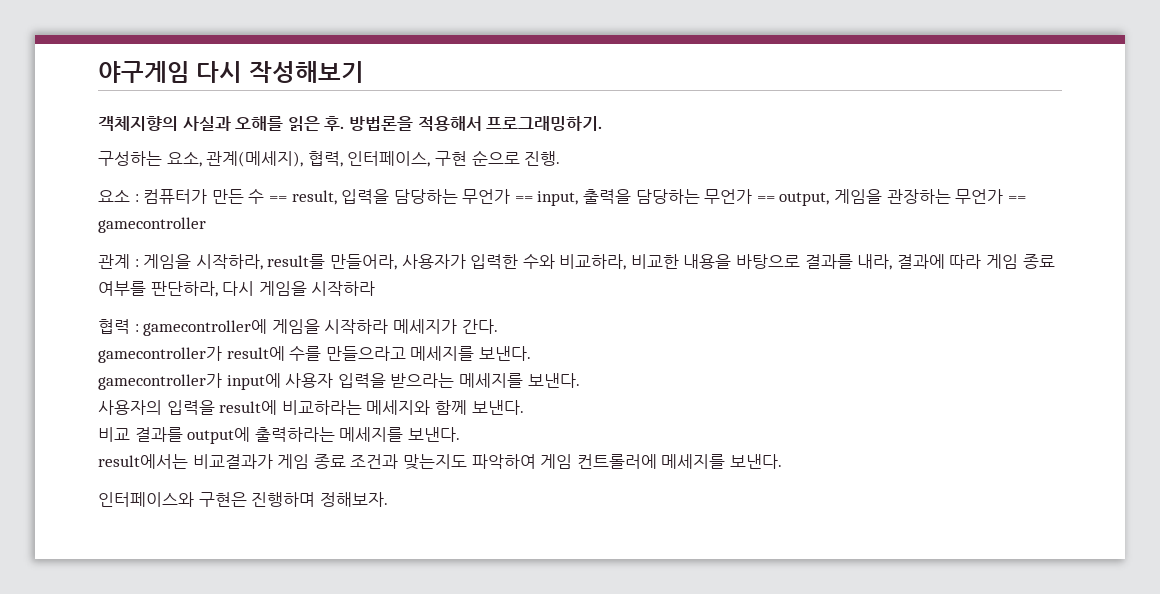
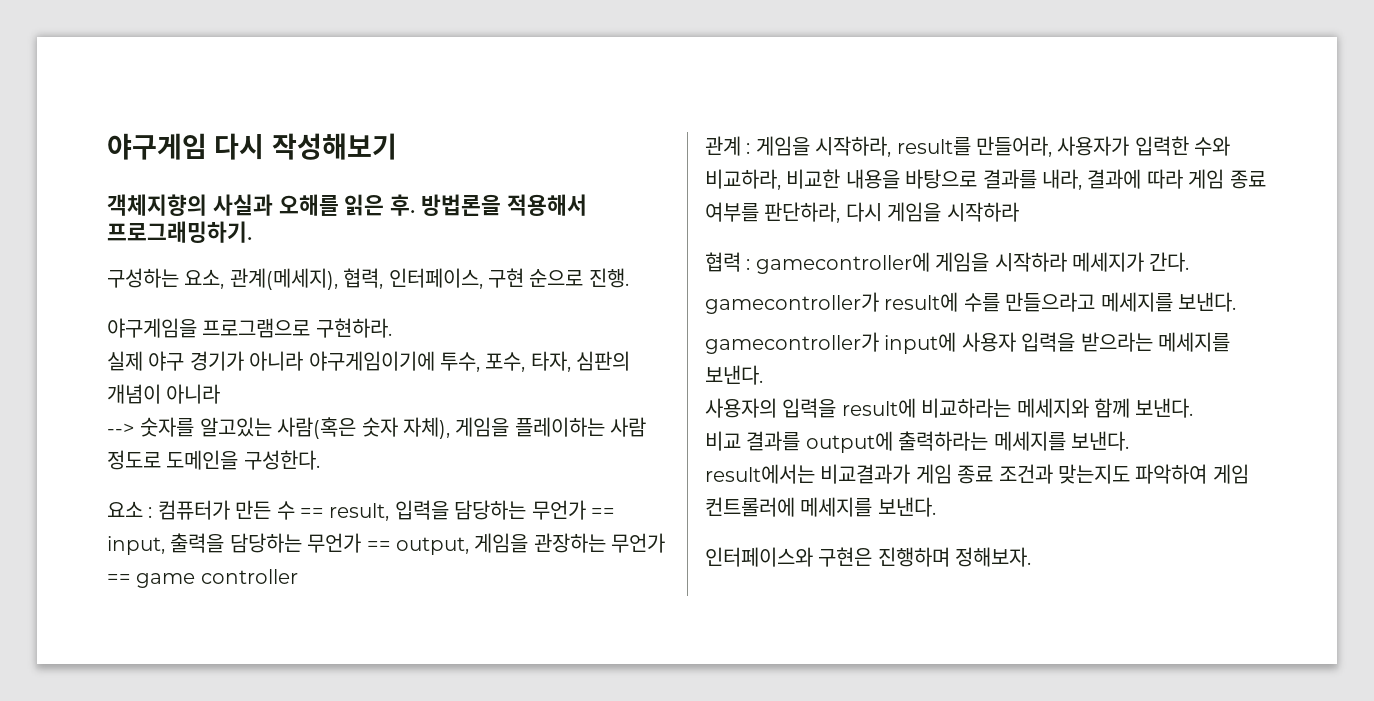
+ 야구게임을 프로그램으로 구현하라.
+ 실제 야구 경기가 아니라 야구게임이기에 투수, 포수, 타자, 심판의 개념이 아니라
+ --> 숫자를 알고있는 사람(혹은 숫자 자체), 게임을 플레이하는 사람 정도로 도메인을 구성한다.
- 요소 : 컴퓨터가 만든 수 == result, 입력을 담당하는 무언가 == input, 출력을 담당하는 무언가 == output, 게임을 관장하는 무언가 == gamecontroller
+ 요소 : 컴퓨터가 만든 수 == result, 입력을 담당하는 무언가 == input, 출력을 담당하는 무언가 == output, 게임을 관장하는 무언가 == game controller

